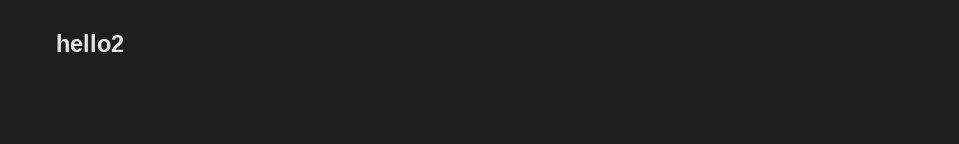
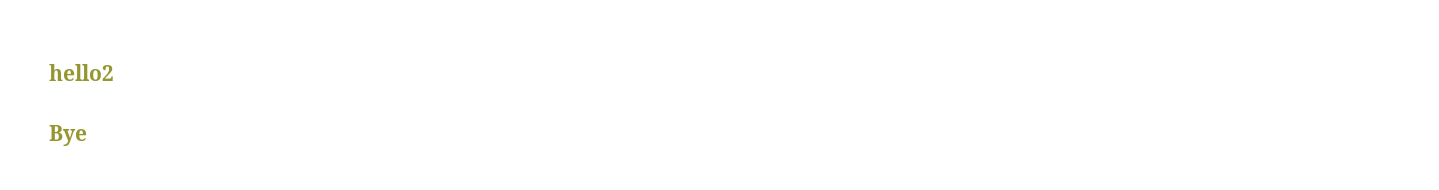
+ Bye

